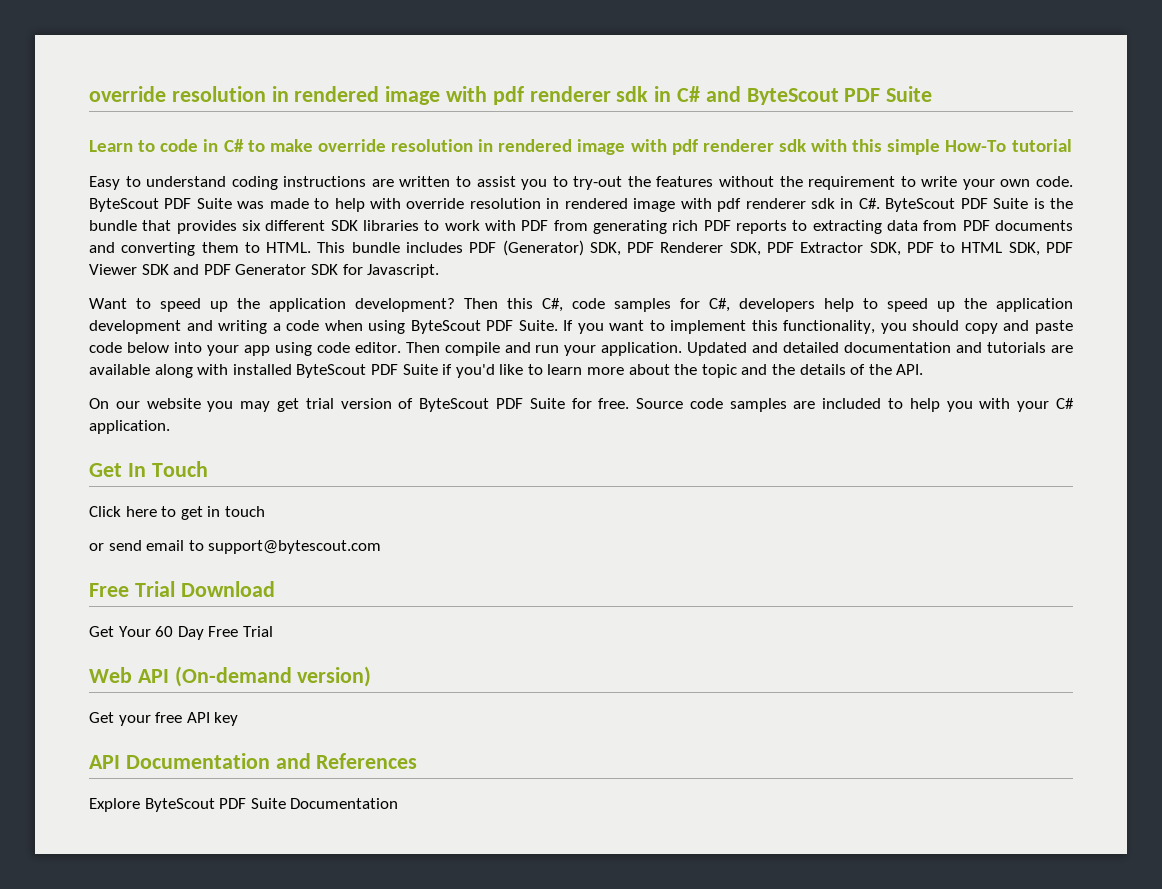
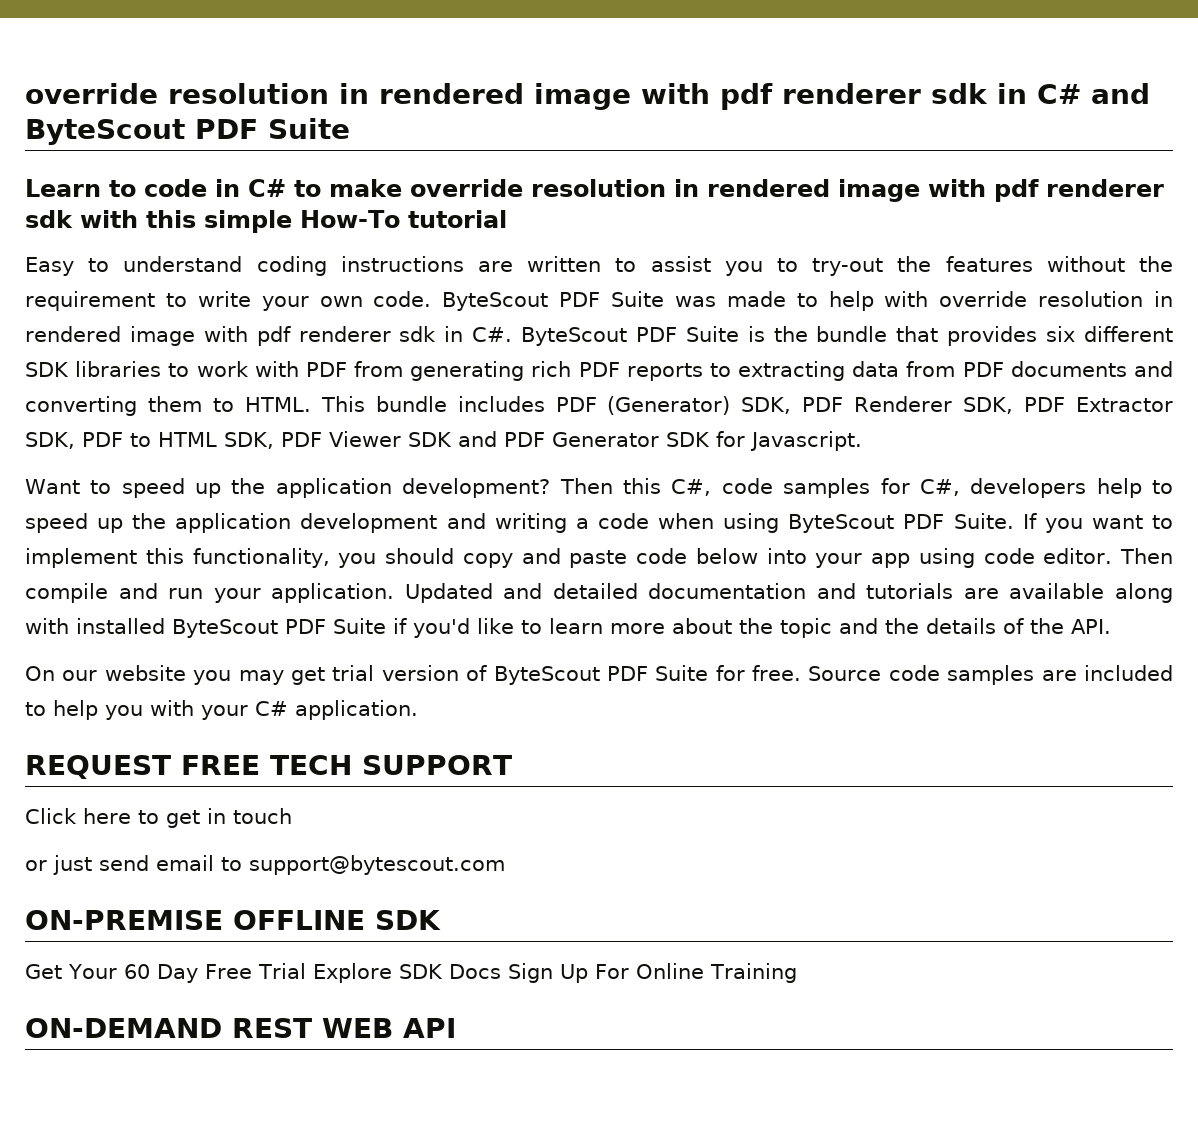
- Get In Touch
+ REQUEST FREE TECH SUPPORT
- or send email to support@bytescout.com
+ or just send email to support@bytescout.com
- Free Trial Download
+ ON-PREMISE OFFLINE SDK
- Get Your 60 Day Free Trial
- Web API (On-demand version)
- Get your free API key
- API Documentation and References
- Explore ByteScout PDF Suite Documentation
+ Get Your 60 Day Free Trial Explore SDK Docs Sign Up For Online Training
+ ON-DEMAND REST WEB API

